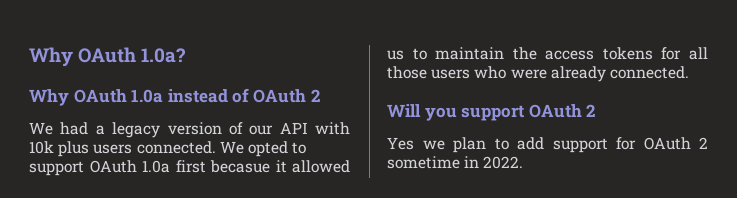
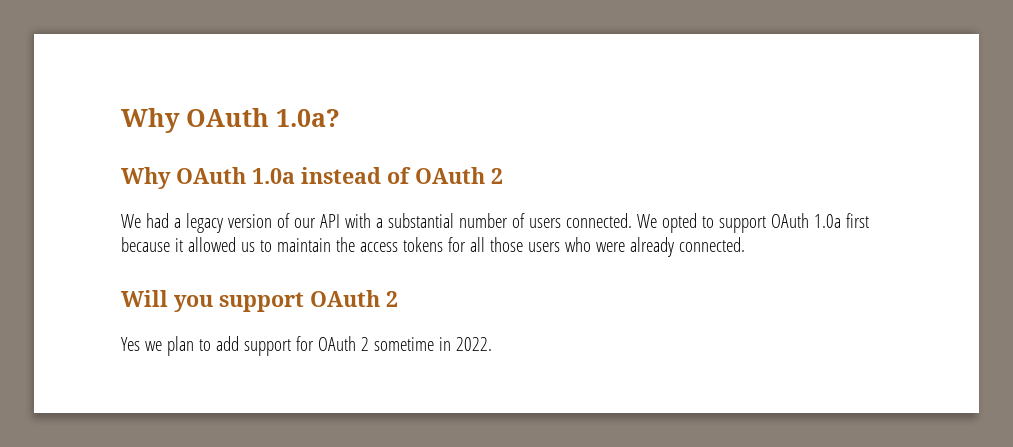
- We had a legacy version of our API with 10k plus users connected.
+ We had a legacy version of our API with a substantial number of users connected.
- We opted to support OAuth 1.0a first becasue it allowed us to maintain the access tokens for all those users who were already connected.
+ We opted to support OAuth 1.0a first because it allowed us to maintain the access tokens for all those users who were already connected.

